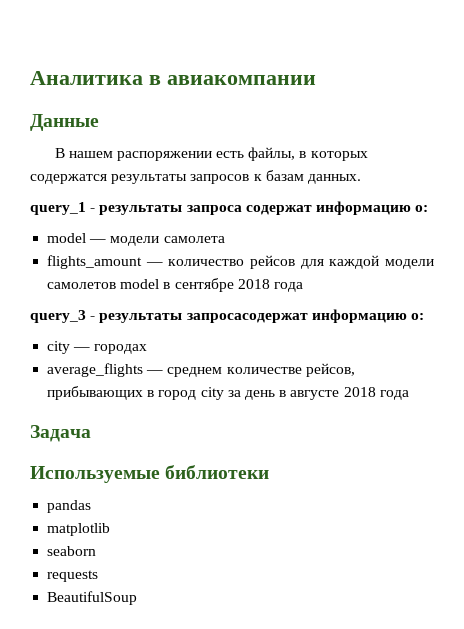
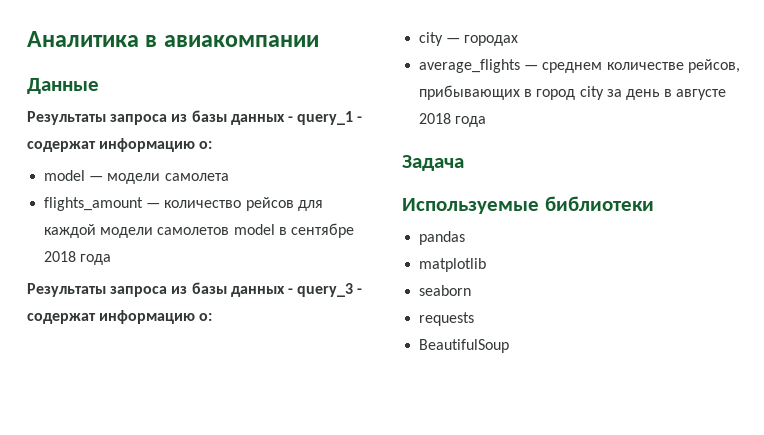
- В нашем распоряжении есть файлы, в которых содержатся результаты запросов к базам данных.
- query_1 - pезультаты запроса содержат информацию о:
+ Результаты запроса из базы данных - query_1 - содержат информацию о:
- query_3 - pезультаты запросасодержат информацию о:
+ Результаты запроса из базы данных - query_3 - содержат информацию о:

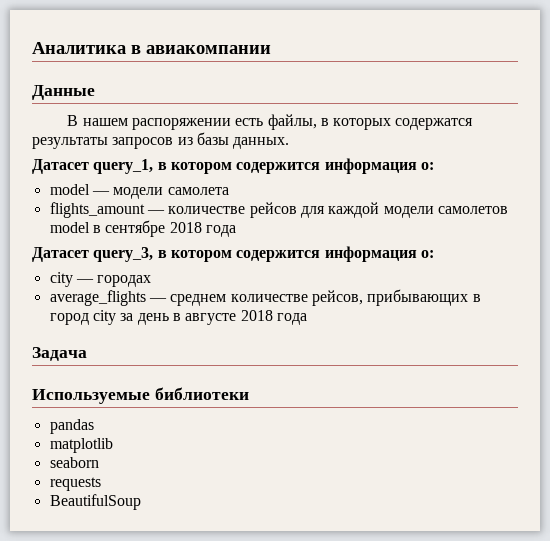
- Результаты запроса из базы данных - query_1 - содержат информацию о:
+ В нашем распоряжении есть файлы, в которых содержатся результаты запросов из базы данных.
+ Датасет query_1, в котором содержится информация о:
- flights_amount — количество рейсов для каждой модели самолетов model в сентябре 2018 года
+ flights_amount — количестве рейсов для каждой модели самолетов model в сентябре 2018 года
- Результаты запроса из базы данных - query_3 - содержат информацию о:
+ Датасет query_3, в котором содержится информация о:

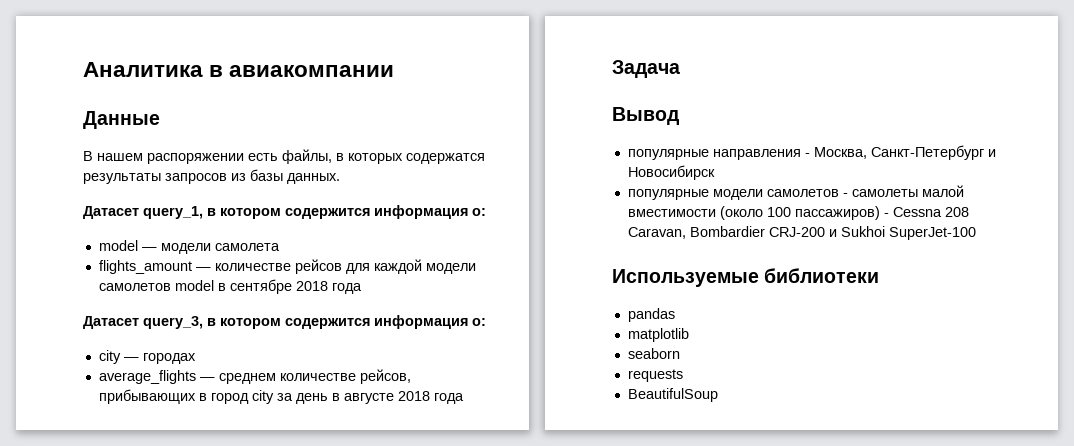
+ Вывод
+ популярные направления - Москва, Санкт-Петербург и Новосибирск
+ популярные модели самолетов - самолеты малой вместимости (около 100 пассажиров) - Cessna 208 Caravan, Bombardier CRJ-200 и Sukhoi SuperJet-100

